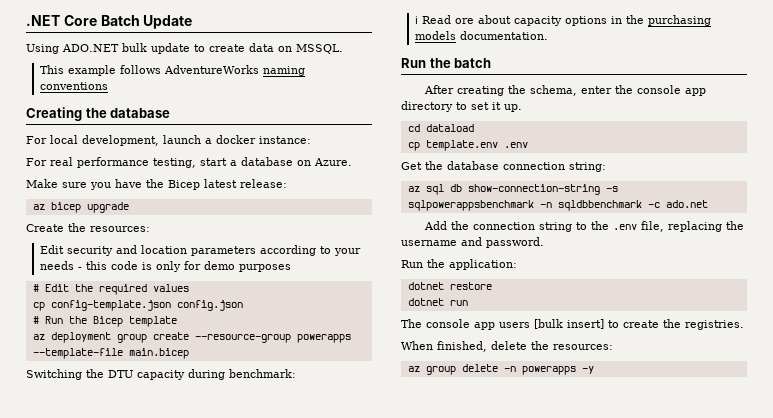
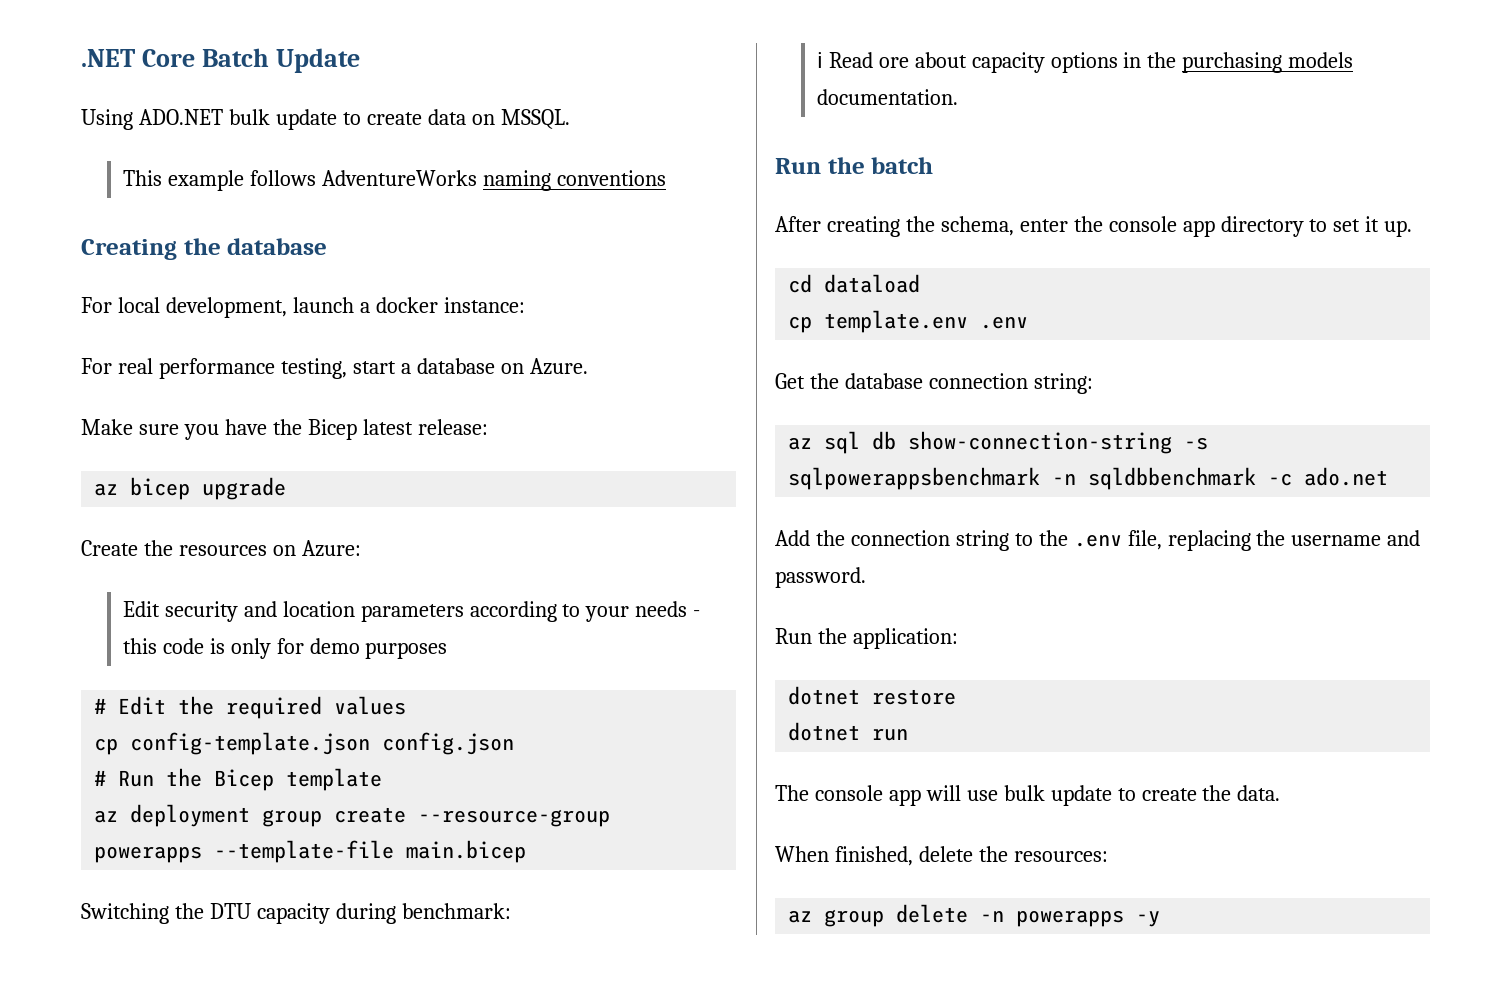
- Create the resources:
+ Create the resources on Azure:
- The console app users [bulk insert] to create the registries.
+ The console app will use bulk update to create the data.

